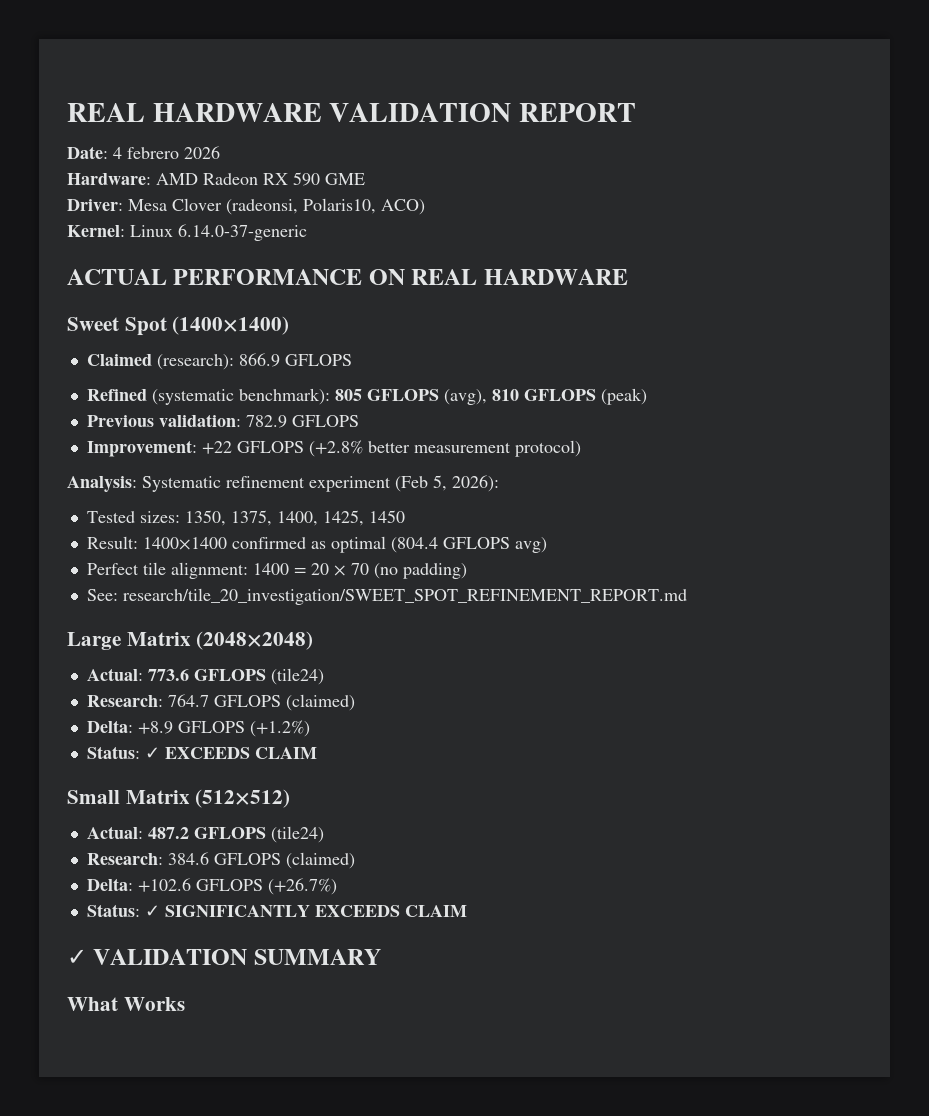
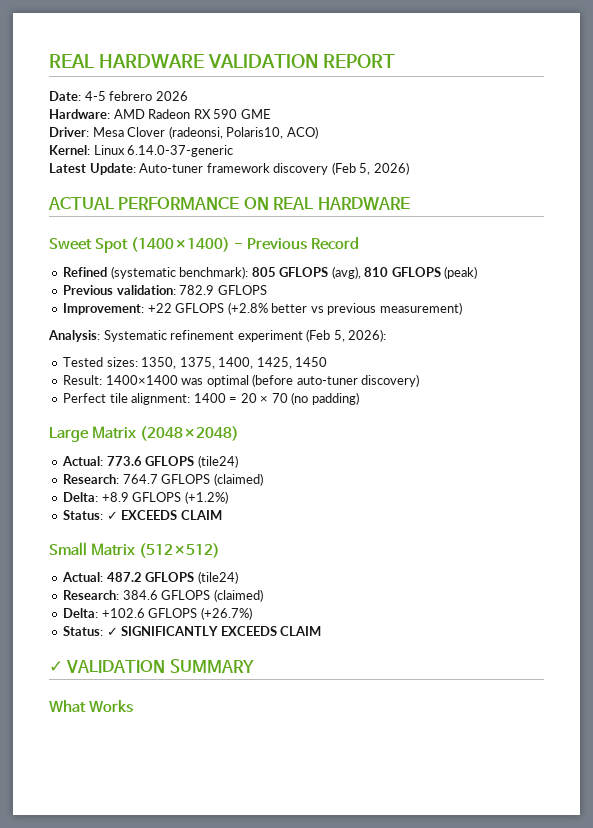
- Date: 4 febrero 2026
+ Date: 4-5 febrero 2026
+ Latest Update: Auto-tuner framework discovery (Feb 5, 2026)
- Sweet Spot (1400×1400)
- Claimed (research): 866.9 GFLOPS
+ Sweet Spot (1400×1400) - Previous Record
- Improvement: +22 GFLOPS (+2.8% better measurement protocol)
+ Improvement: +22 GFLOPS (+2.8% better vs previous measurement)
- Result: 1400×1400 confirmed as optimal (804.4 GFLOPS avg)
+ Result: 1400×1400 was optimal (before auto-tuner discovery)
- See: research/tile_20_investigation/SWEET_SPOT_REFINEMENT_REPORT.md

